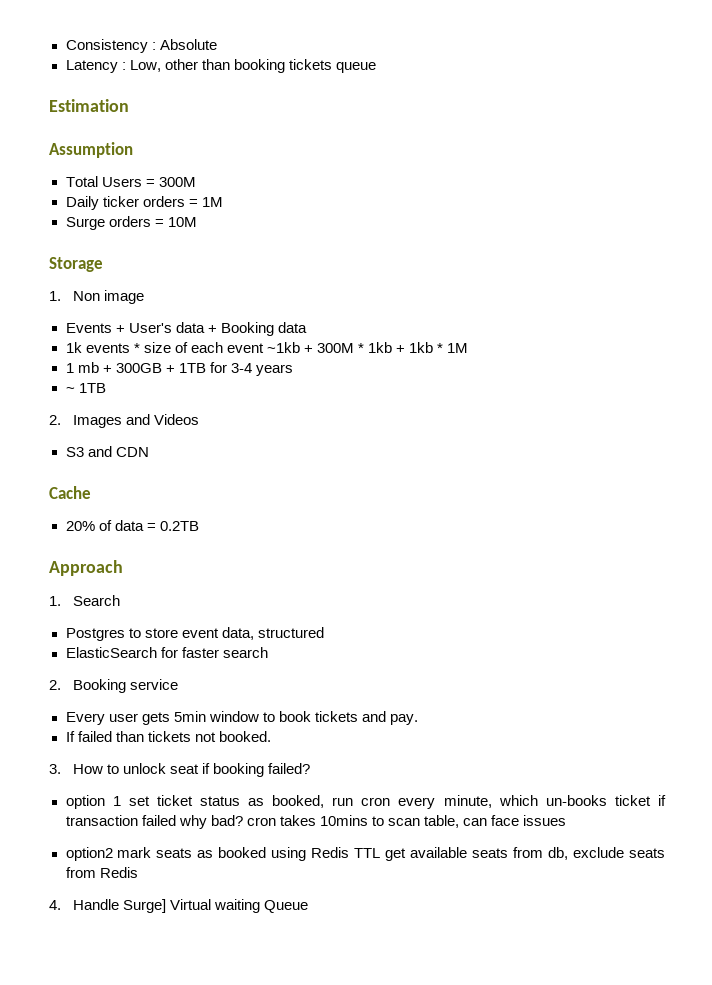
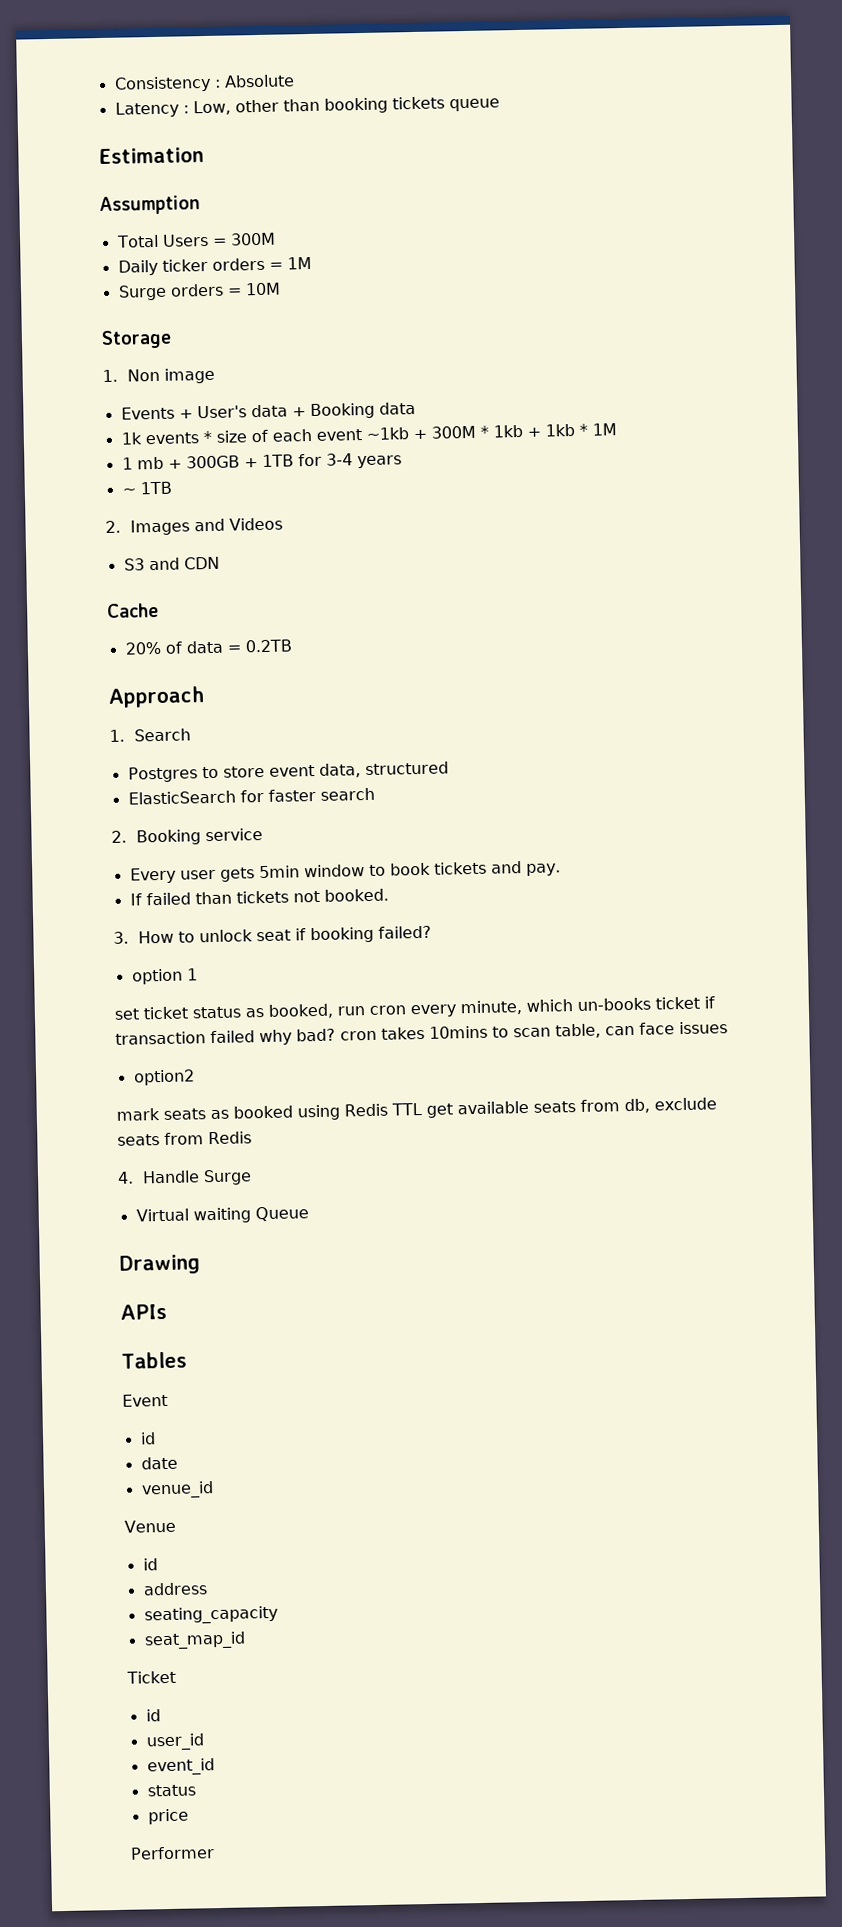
- option 1 set ticket status as booked, run cron every minute, which un-books ticket if transaction failed why bad? cron takes 10mins to scan table, can face issues
+ option 1
+ set ticket status as booked, run cron every minute, which un-books ticket if transaction failed why bad? cron takes 10mins to scan table, can face issues
- option2 mark seats as booked using Redis TTL get available seats from db, exclude seats from Redis
+ option2
+ mark seats as booked using Redis TTL get available seats from db, exclude seats from Redis
- 4. Handle Surge] Virtual waiting Queue
+ 4. Handle Surge
+ Virtual waiting Queue
+ Drawing
+ APIs
+ Tables
+ Event
+ id
+ date
+ venue_id
+ Venue
+ id
+ address
+ seating_capacity
+ seat_map_id
+ Ticket
+ id
+ user_id
+ event_id
+ status
+ price
+ Performer

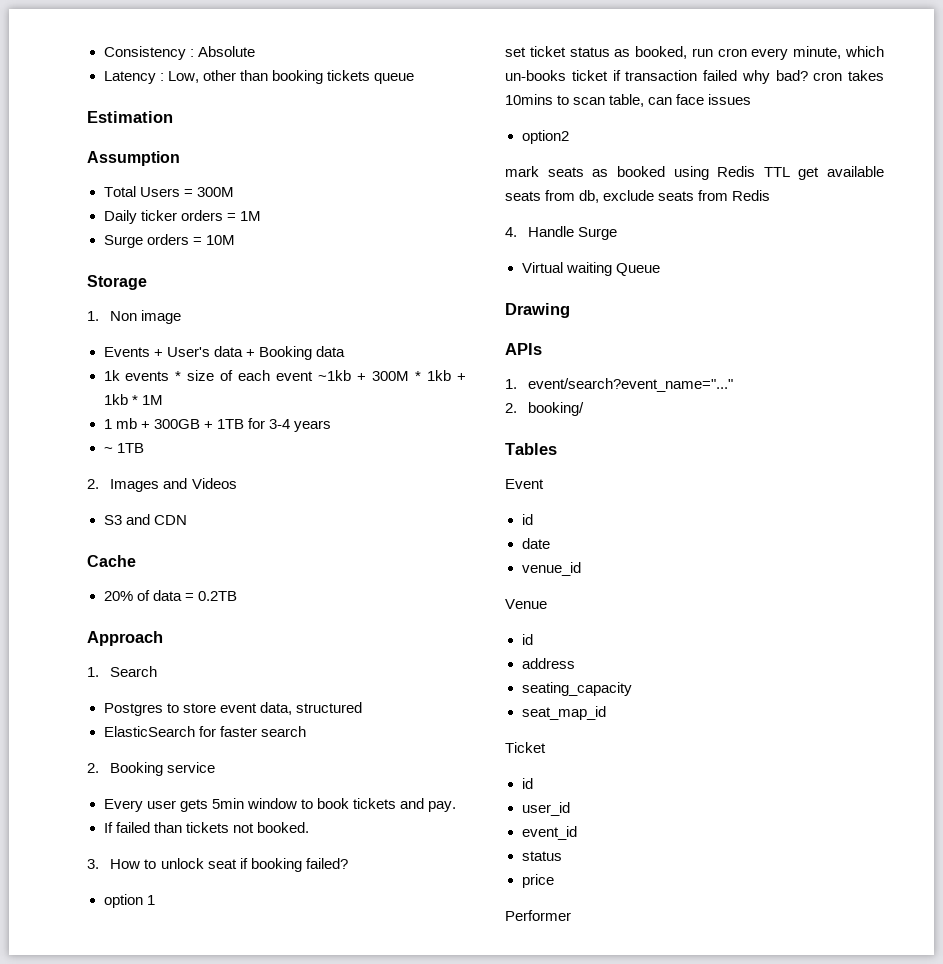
+ 1. event/search?event_name="..."
+ 2. booking/

